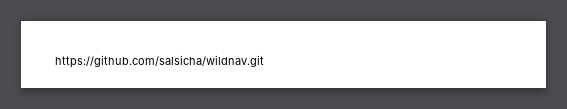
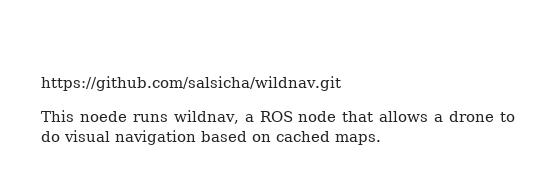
+ This noede runs wildnav, a ROS node that allows a drone to do visual navigation based on cached maps.

